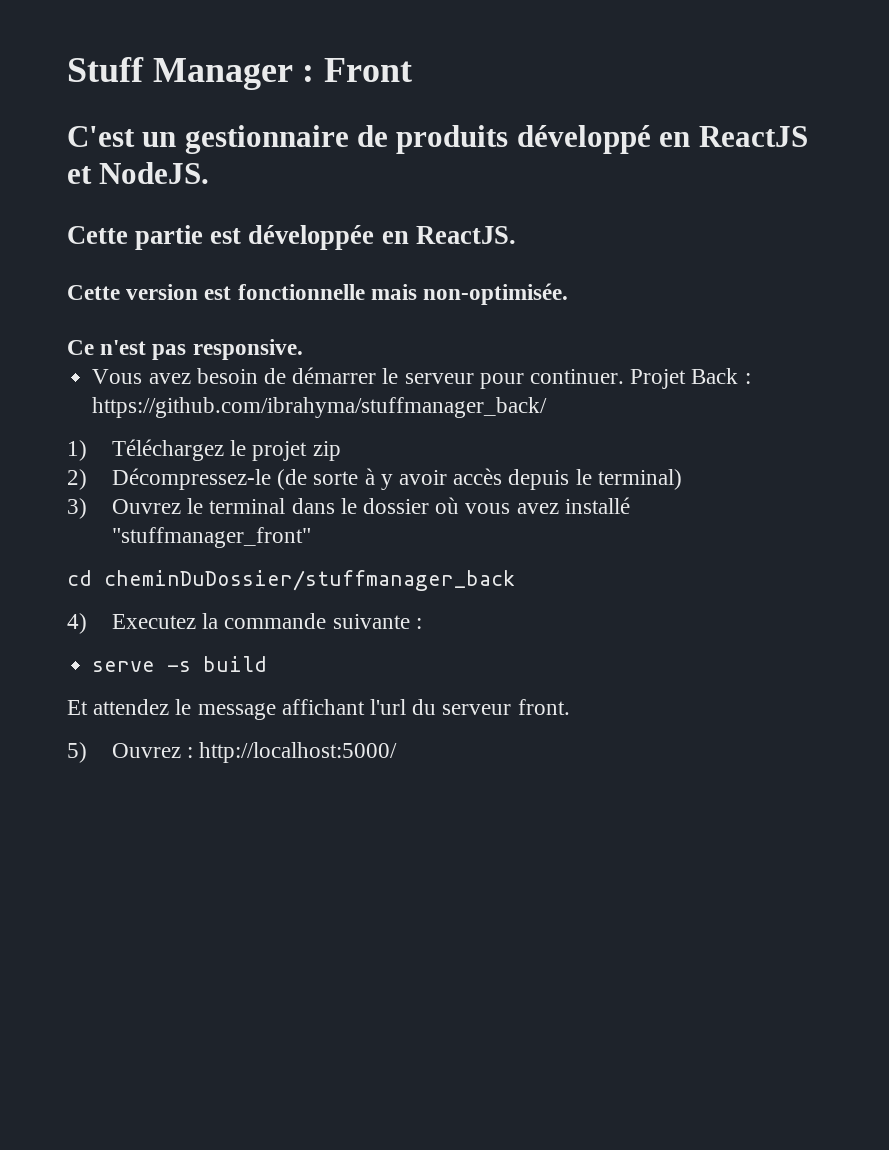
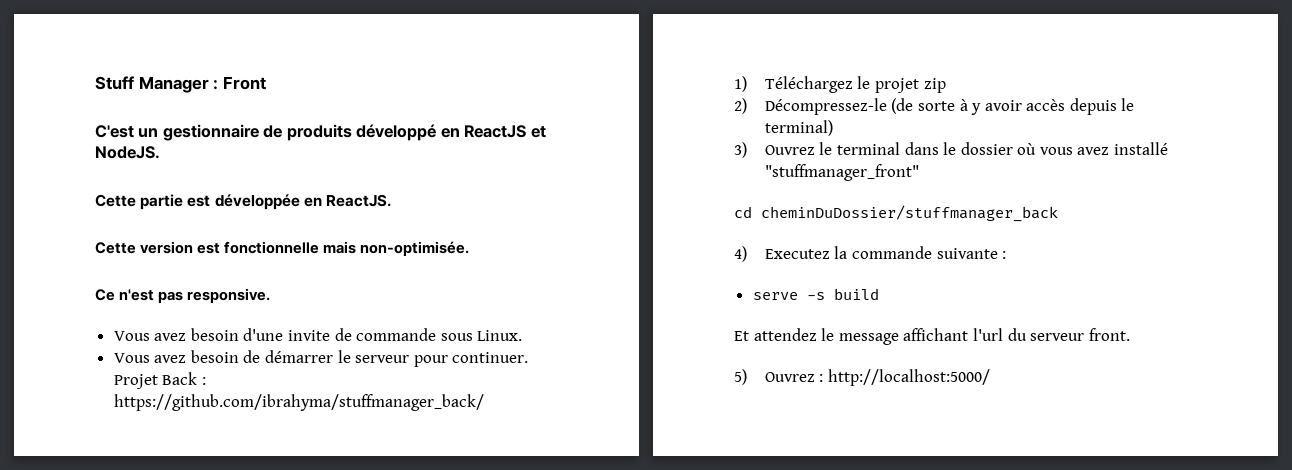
+ Vous avez besoin d'une invite de commande sous Linux.

